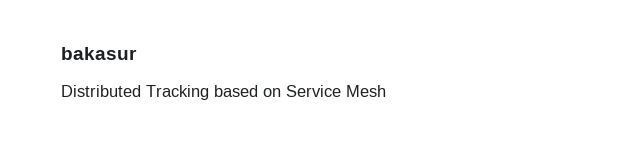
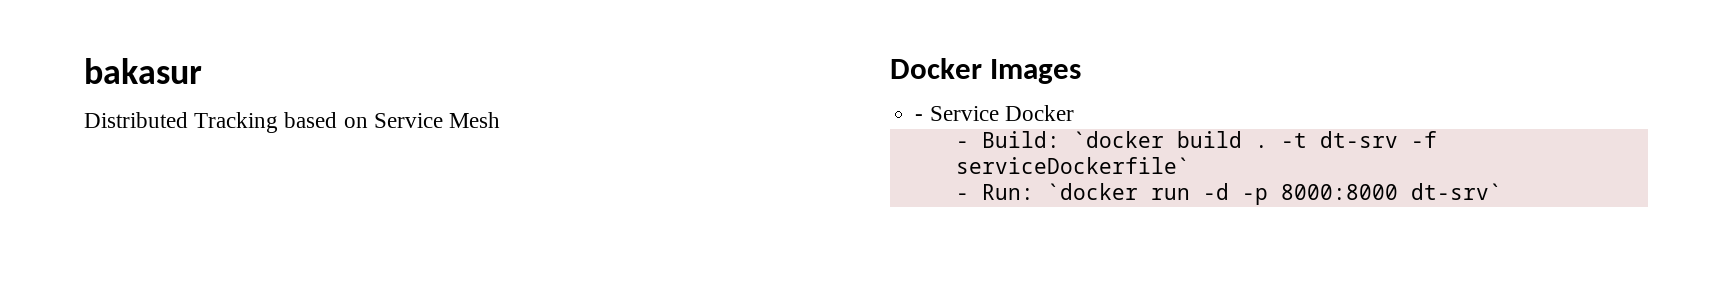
+ Docker Images
+ - Service Docker
+ - Build: `docker build . -t dt-srv -f serviceDockerfile`
+ - Run: `docker run -d -p 8000:8000 dt-srv`

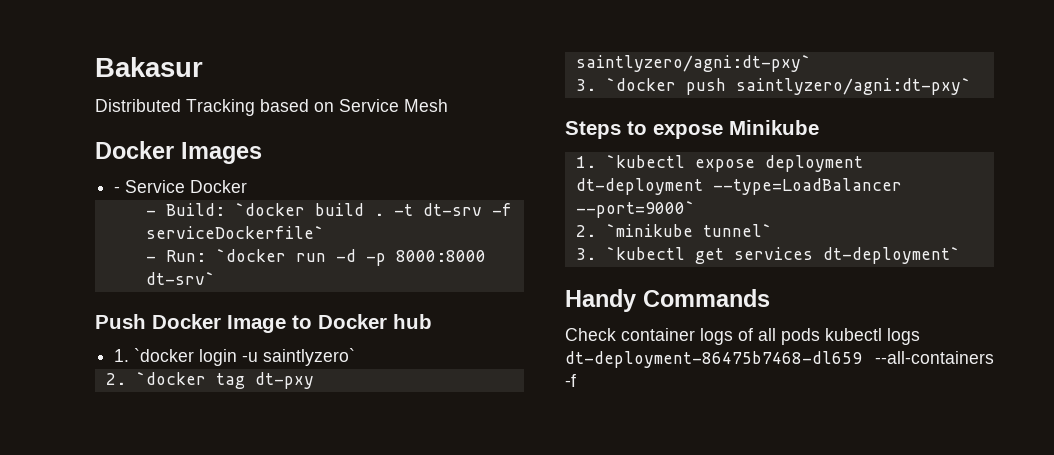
- bakasur
+ Bakasur
+ Push Docker Image to Docker hub
+ 1. `docker login -u saintlyzero`
+ 2. `docker tag dt-pxy saintlyzero/agni:dt-pxy`
+ 3. `docker push saintlyzero/agni:dt-pxy`
+ Steps to expose Minikube
+ 1. `kubectl expose deployment dt-deployment --type=LoadBalancer --port=9000`
+ 2. `minikube tunnel`
+ 3. `kubectl get services dt-deployment`
+ Handy Commands
+ Check container logs of all pods kubectl logs dt-deployment-86475b7468-dl659 --all-containers -f

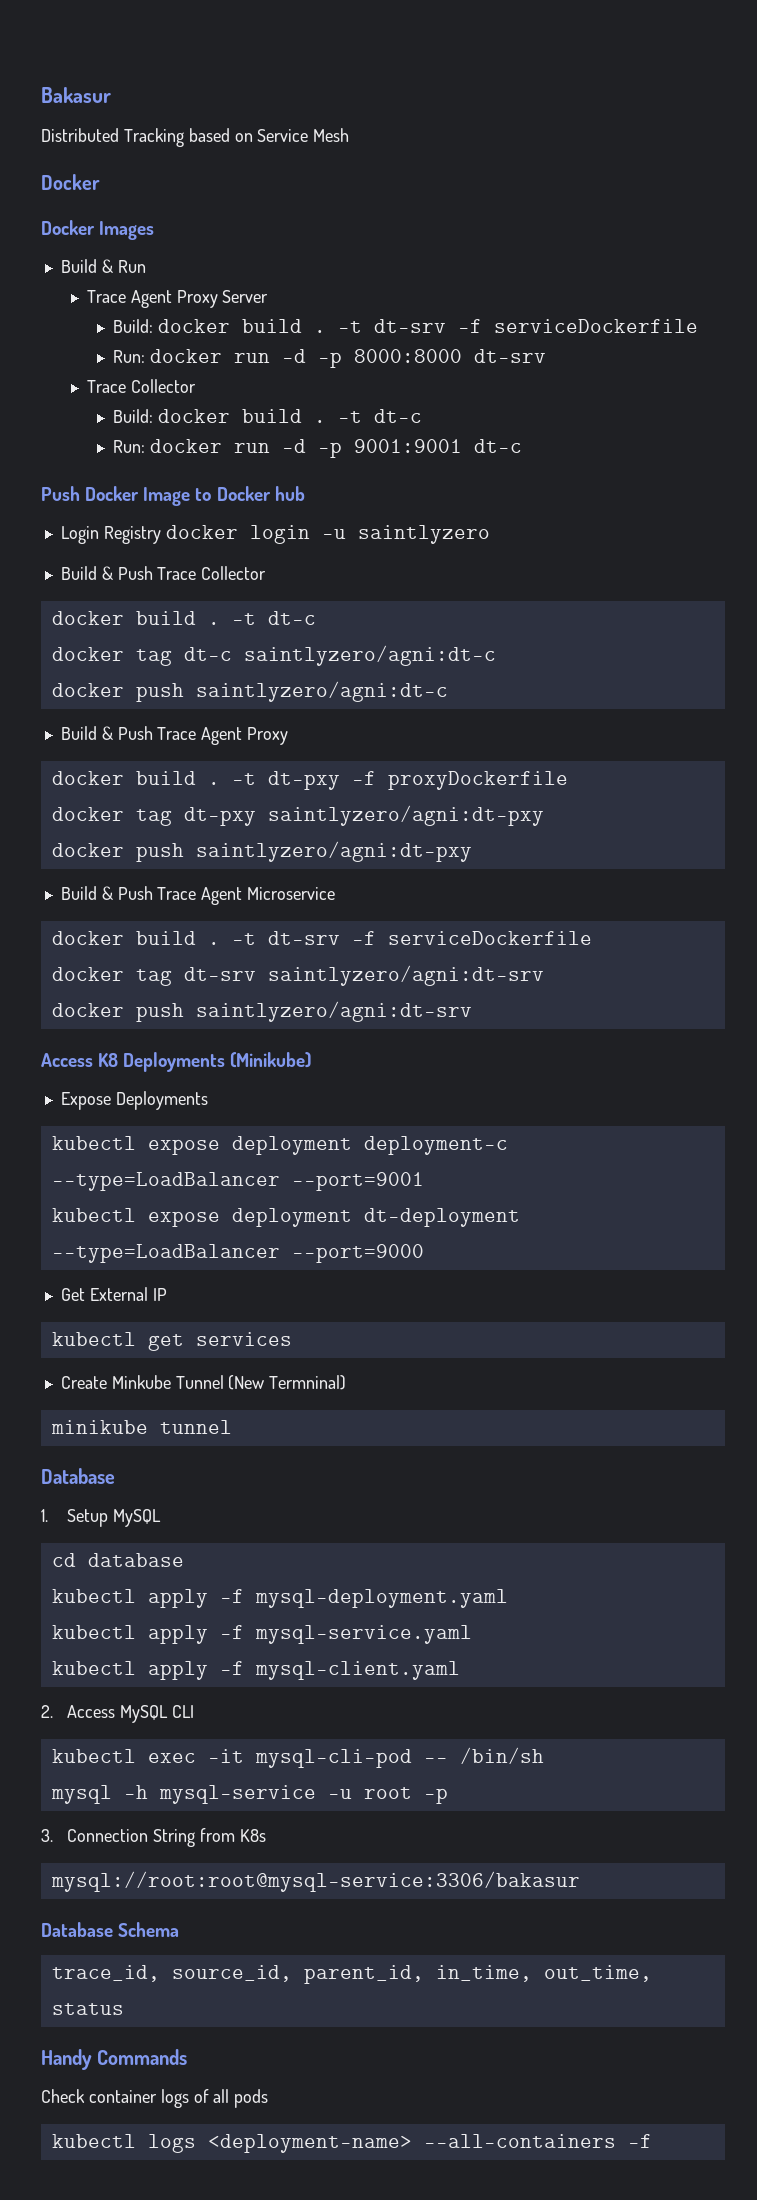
  Distributed Tracking based on Service Mesh
+ Docker
- - Service Docker
- - Build: `docker build . -t dt-srv -f serviceDockerfile`
- - Run: `docker run -d -p 8000:8000 dt-srv`
+ Build & Run
+ Trace Agent Proxy Server
+ Build: docker build . -t dt-srv -f serviceDockerfile
+ Run: docker run -d -p 8000:8000 dt-srv
+ Trace Collector
+ Build: docker build . -t dt-c
+ Run: docker run -d -p 9001:9001 dt-c
- 1. `docker login -u saintlyzero`
- 2. `docker tag dt-pxy saintlyzero/agni:dt-pxy`
- 3. `docker push saintlyzero/agni:dt-pxy`
- Steps to expose Minikube
- 1. `kubectl expose deployment dt-deployment --type=LoadBalancer --port=9000`
- 2. `minikube tunnel`
- 3. `kubectl get services dt-deployment`
+ Login Registry docker login -u saintlyzero
+ Build & Push Trace Collector
+ docker build . -t dt-c
+ docker tag dt-c saintlyzero/agni:dt-c
+ docker push saintlyzero/agni:dt-c
+ Build & Push Trace Agent Proxy
+ docker build . -t dt-pxy -f proxyDockerfile
+ docker tag dt-pxy saintlyzero/agni:dt-pxy
+ docker push saintlyzero/agni:dt-pxy
+ Build & Push Trace Agent Microservice
+ docker build . -t dt-srv -f serviceDockerfile
+ docker tag dt-srv saintlyzero/agni:dt-srv
+ docker push saintlyzero/agni:dt-srv
+ Access K8 Deployments (Minikube)
+ Expose Deployments
+ kubectl expose deployment deployment-c --type=LoadBalancer --port=9001
+ kubectl expose deployment dt-deployment --type=LoadBalancer --port=9000
+ Get External IP
+ kubectl get services
+ Create Minkube Tunnel (New Termninal)
+ minikube tunnel
+ Database
+ 1. Setup MySQL
+ cd database
+ kubectl apply -f mysql-deployment.yaml
+ kubectl apply -f mysql-service.yaml
+ kubectl apply -f mysql-client.yaml
+ 2. Access MySQL CLI
+ kubectl exec -it mysql-cli-pod -- /bin/sh
+ mysql -h mysql-service -u root -p
+ 3. Connection String from K8s
+ mysql://root:root@mysql-service:3306/bakasur
+ Database Schema
+ trace_id, source_id, parent_id, in_time, out_time, status
- Check container logs of all pods kubectl logs dt-deployment-86475b7468-dl659 --all-containers -f
+ Check container logs of all pods
+ kubectl logs <deployment-name> --all-containers -f

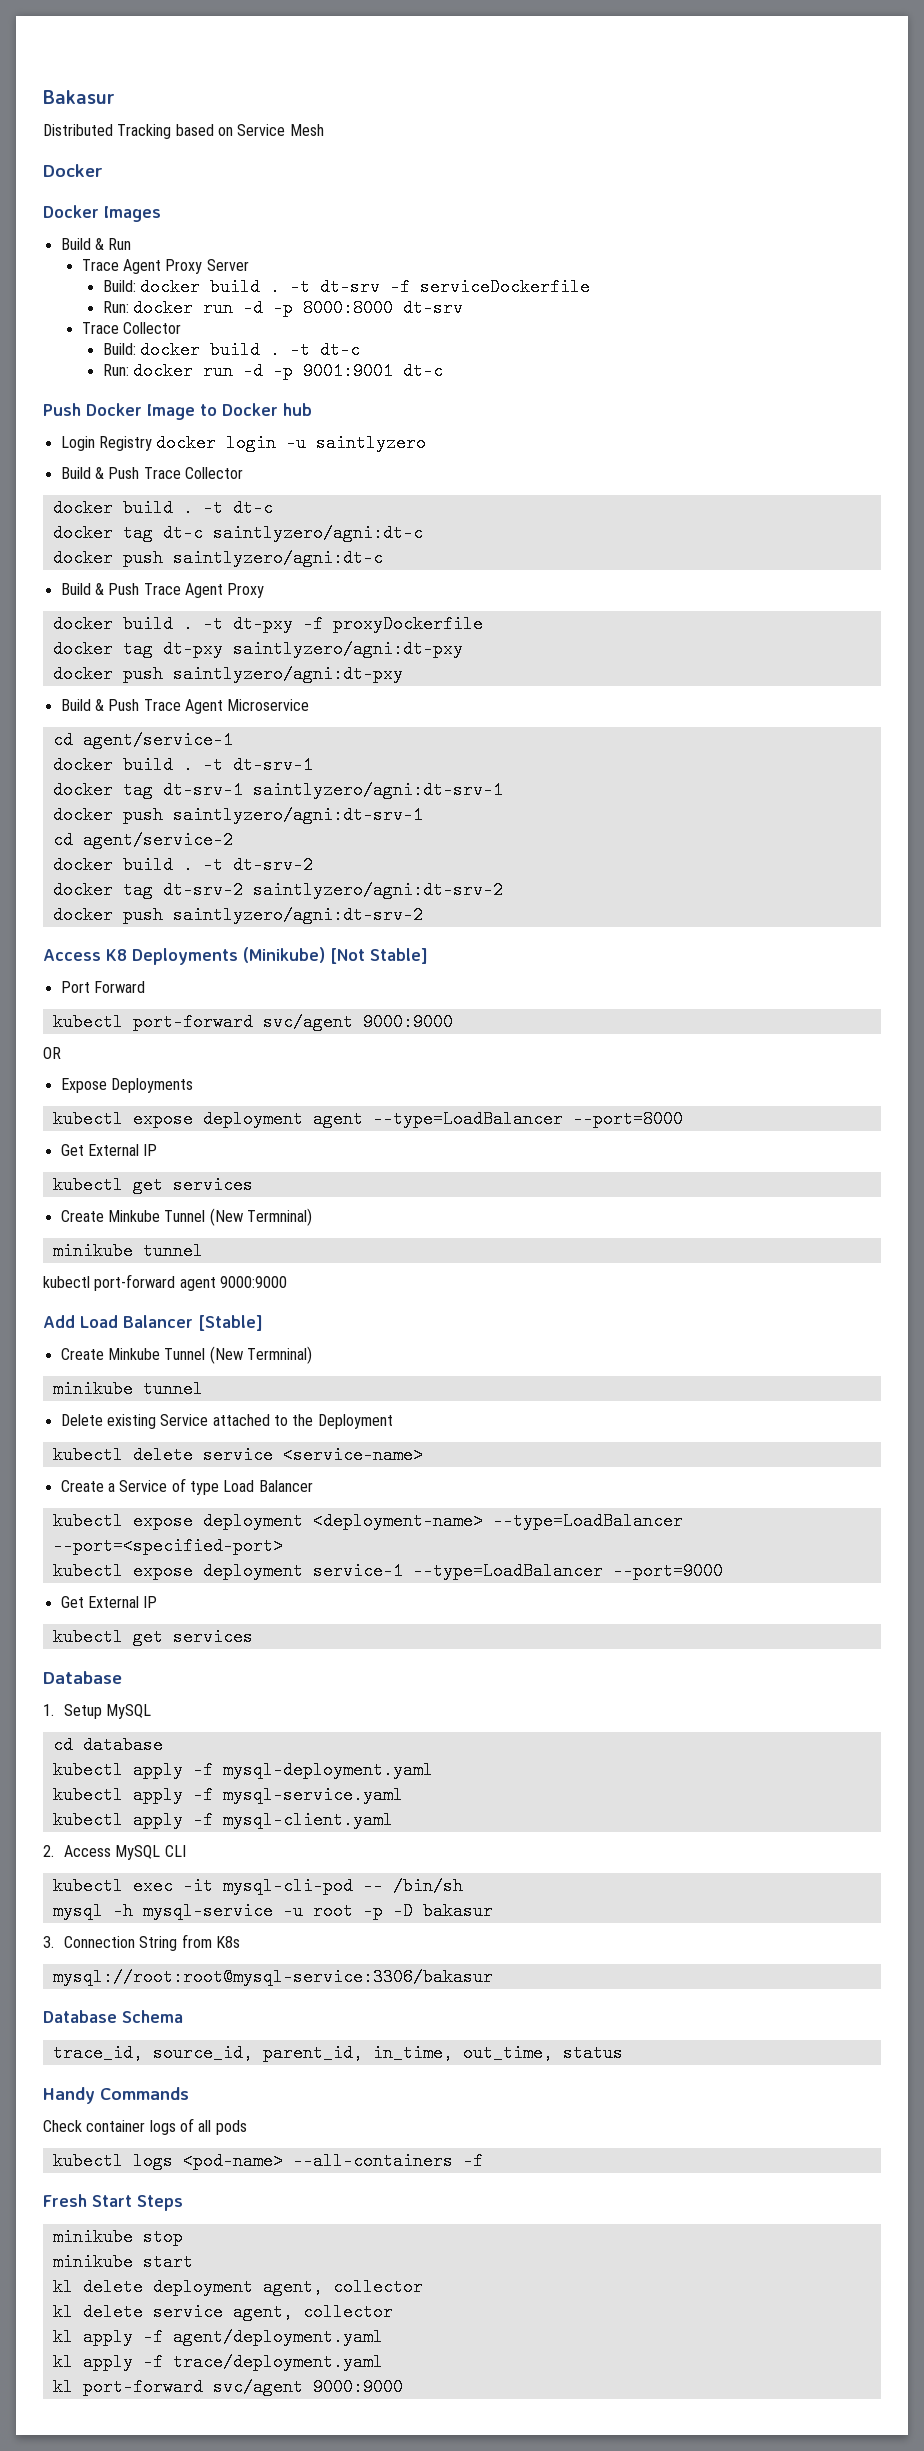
  Build & Push Trace Agent Microservice
- docker build . -t dt-srv -f serviceDockerfile
- docker tag dt-srv saintlyzero/agni:dt-srv
- docker push saintlyzero/agni:dt-srv
- Access K8 Deployments (Minikube)
+ cd agent/service-1
+ docker build . -t dt-srv-1
+ docker tag dt-srv-1 saintlyzero/agni:dt-srv-1
+ docker push saintlyzero/agni:dt-srv-1
+ cd agent/service-2
+ docker build . -t dt-srv-2
+ docker tag dt-srv-2 saintlyzero/agni:dt-srv-2
+ docker push saintlyzero/agni:dt-srv-2
+ Access K8 Deployments (Minikube) [Not Stable]
+ Port Forward
+ kubectl port-forward svc/agent 9000:9000
+ OR
- kubectl expose deployment deployment-c --type=LoadBalancer --port=9001
- kubectl expose deployment dt-deployment --type=LoadBalancer --port=9000
+ kubectl expose deployment agent --type=LoadBalancer --port=8000
+ kubectl port-forward agent 9000:9000
+ Add Load Balancer [Stable]
+ Create Minkube Tunnel (New Termninal)
+ minikube tunnel
+ Delete existing Service attached to the Deployment
+ kubectl delete service <service-name>
+ Create a Service of type Load Balancer
+ kubectl expose deployment <deployment-name> --type=LoadBalancer --port=<specified-port>
+ kubectl expose deployment service-1 --type=LoadBalancer --port=9000
+ Get External IP
+ kubectl get services
- mysql -h mysql-service -u root -p
+ mysql -h mysql-service -u root -p -D bakasur
- kubectl logs <deployment-name> --all-containers -f
+ kubectl logs <pod-name> --all-containers -f
+ Fresh Start Steps
+ minikube stop
+ minikube start
+ kl delete deployment agent, collector
+ kl delete service agent, collector
+ kl apply -f agent/deployment.yaml
+ kl apply -f trace/deployment.yaml
+ kl port-forward svc/agent 9000:9000

